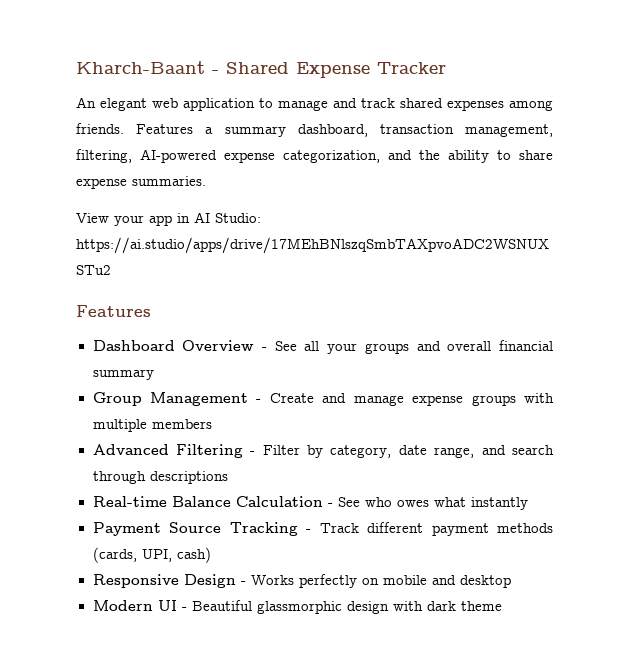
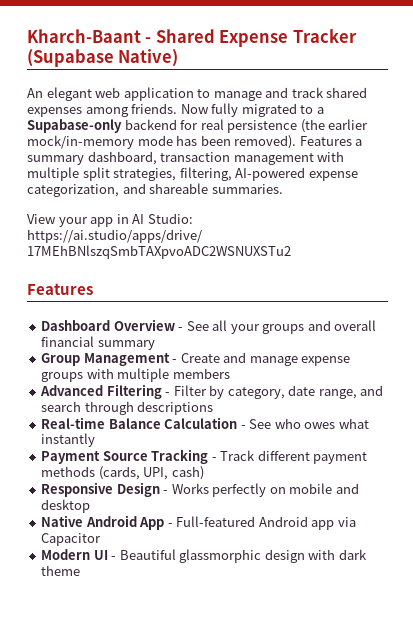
- Kharch-Baant - Shared Expense Tracker
+ Kharch-Baant - Shared Expense Tracker (Supabase Native)
+ Now fully migrated to a Supabase-only backend for real persistence (the earlier mock/in-memory mode has been removed).
- Features a summary dashboard, transaction management, filtering, AI-powered expense categorization, and the ability to share expense summaries.
+ Features a summary dashboard, transaction management with multiple split strategies, filtering, AI-powered expense categorization, and shareable summaries.
+ Native Android App - Full-featured Android app via Capacitor

